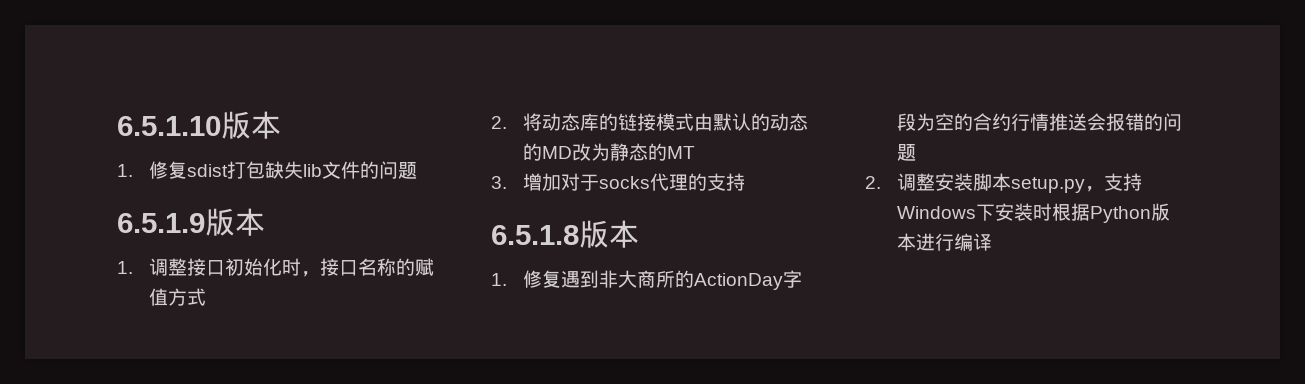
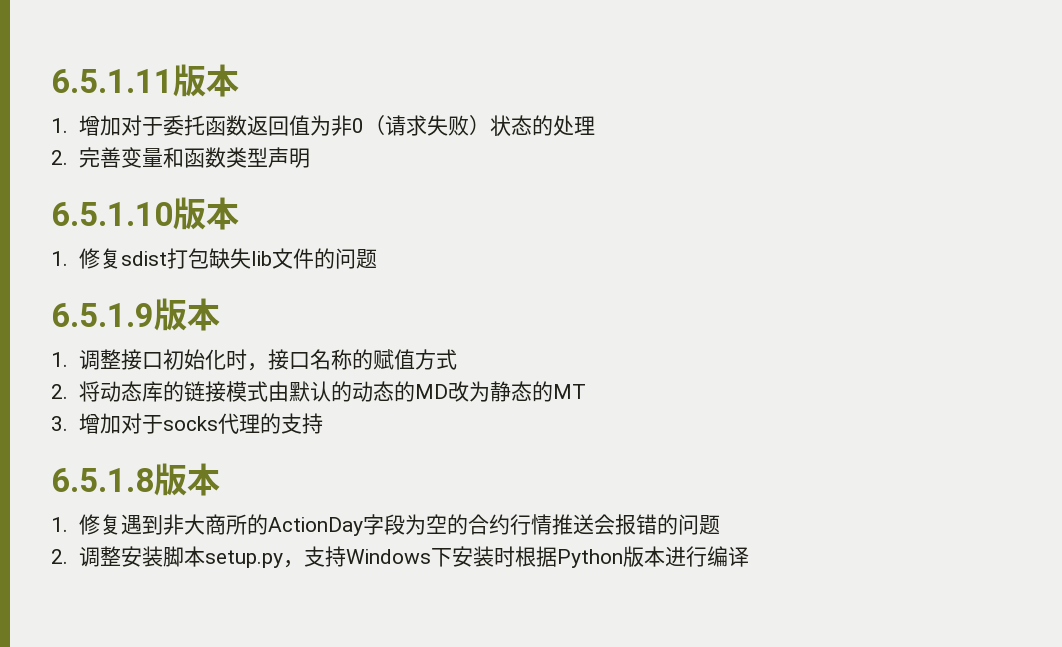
+ 6.5.1.11版本
+ 1.增加对于委托函数返回值为非0（请求失败）状态的处理
+ 2.完善变量和函数类型声明

